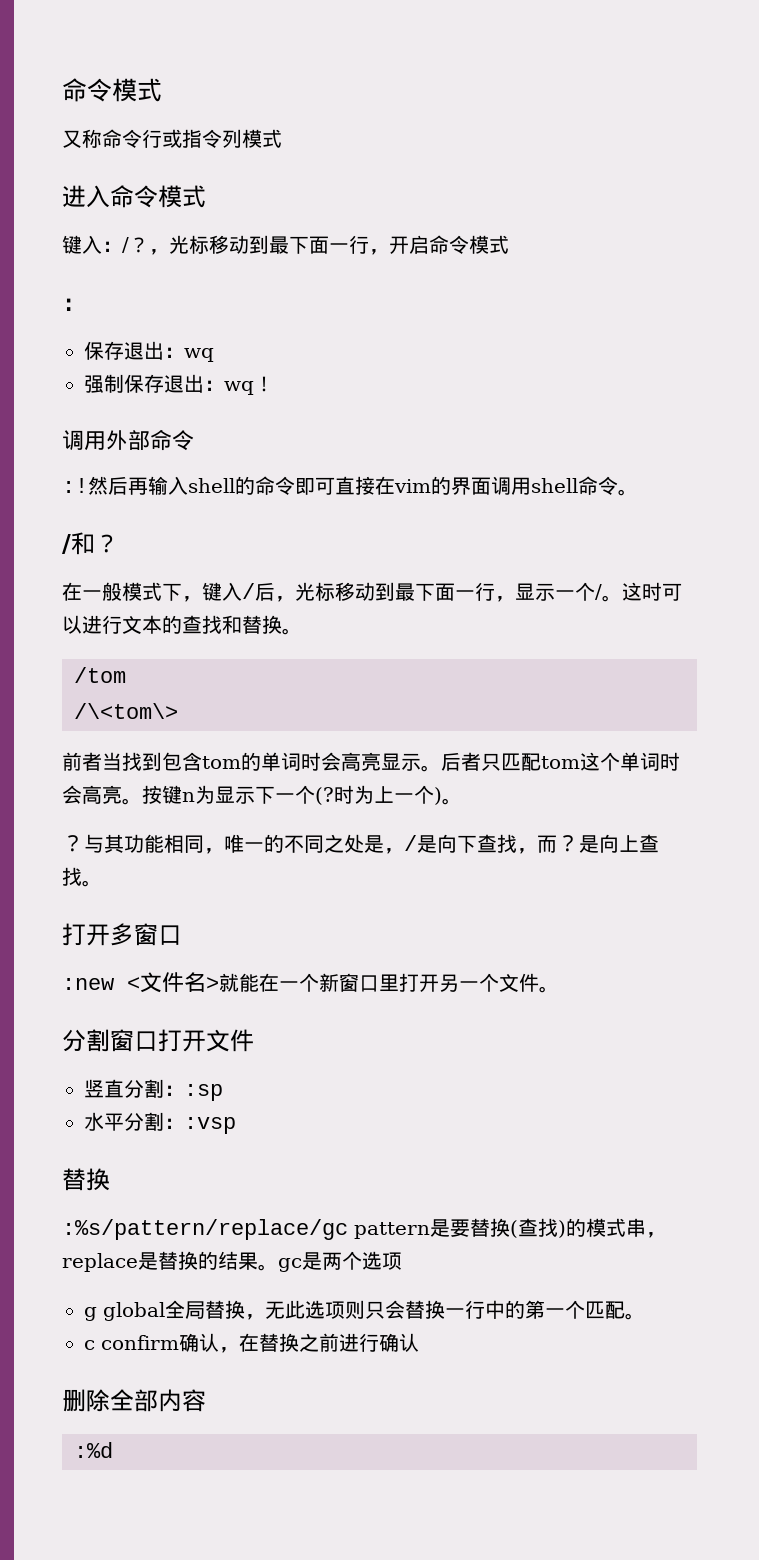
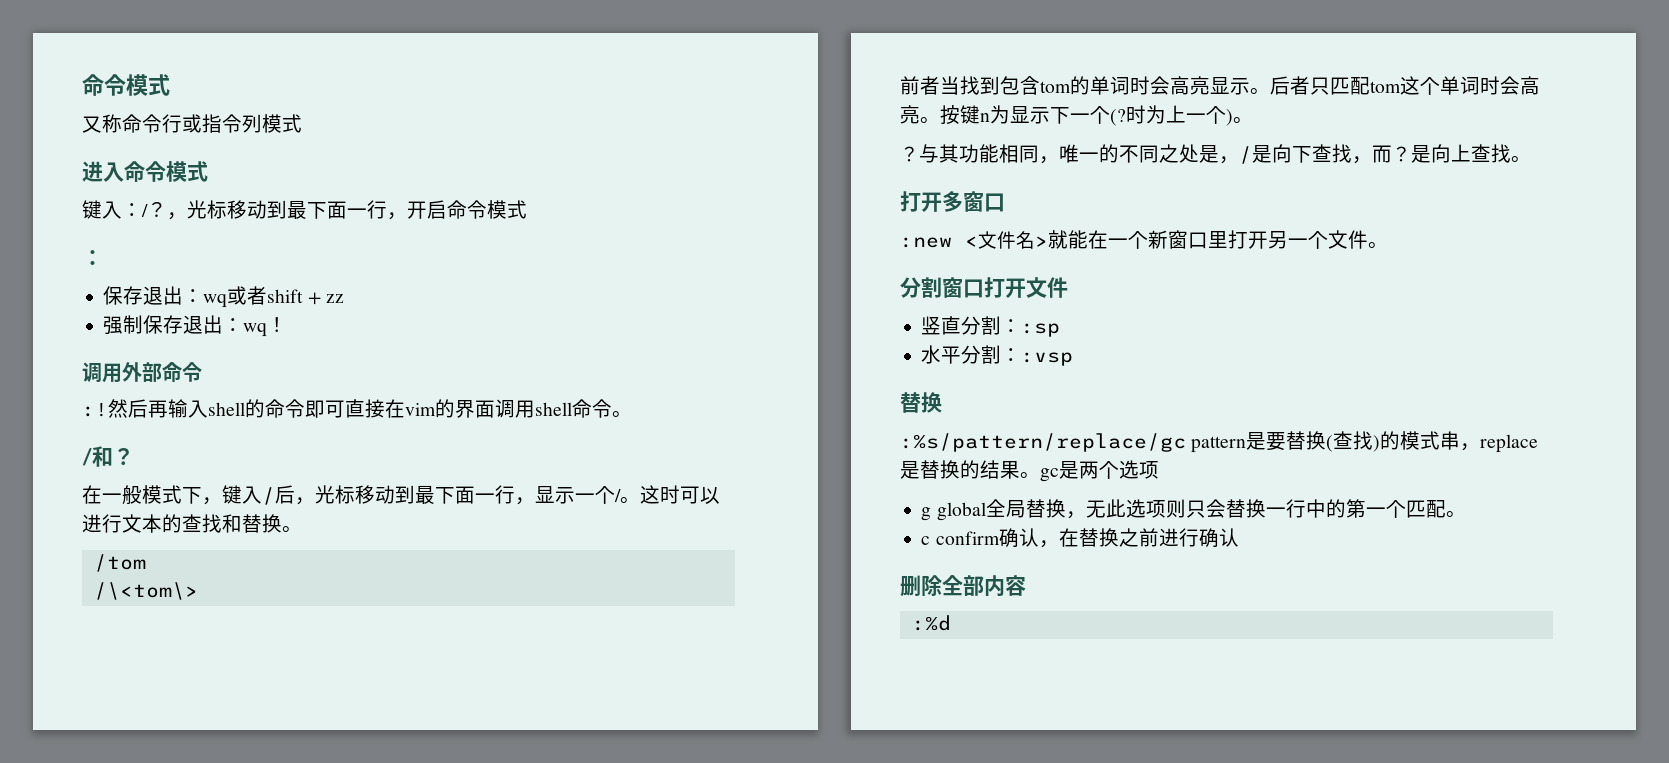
  ，光标移动到最下面一行，开启命令模式
  ：
- 保存退出：wq
+ 保存退出：wq或者shift + zz

